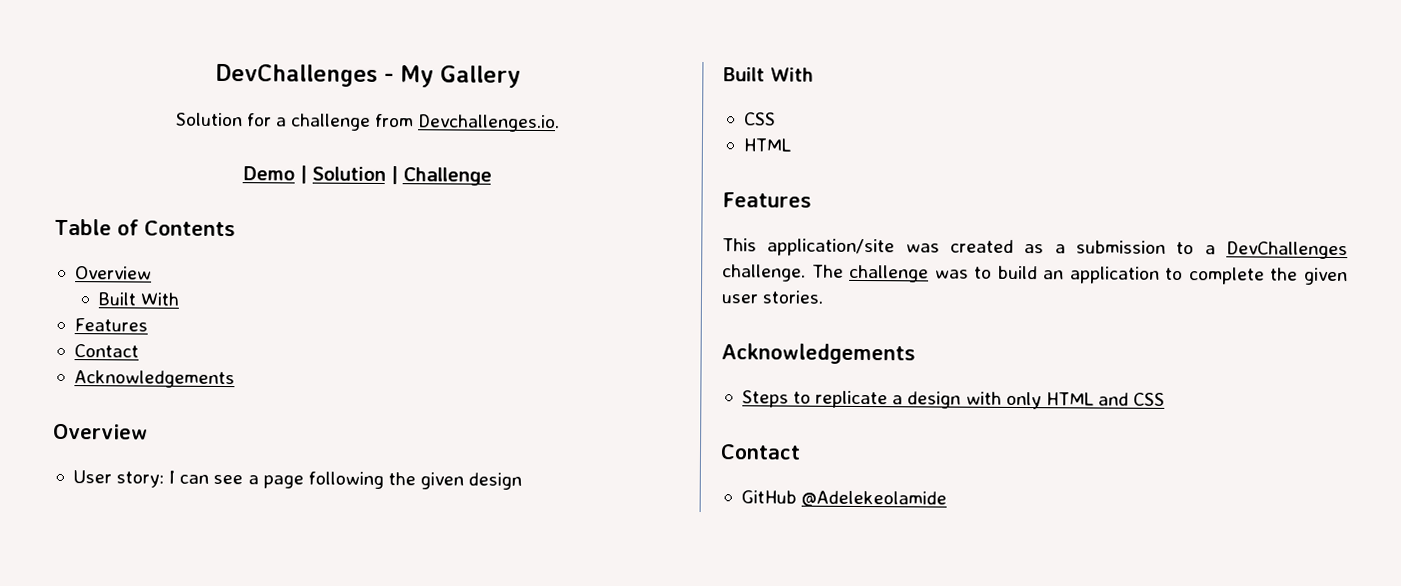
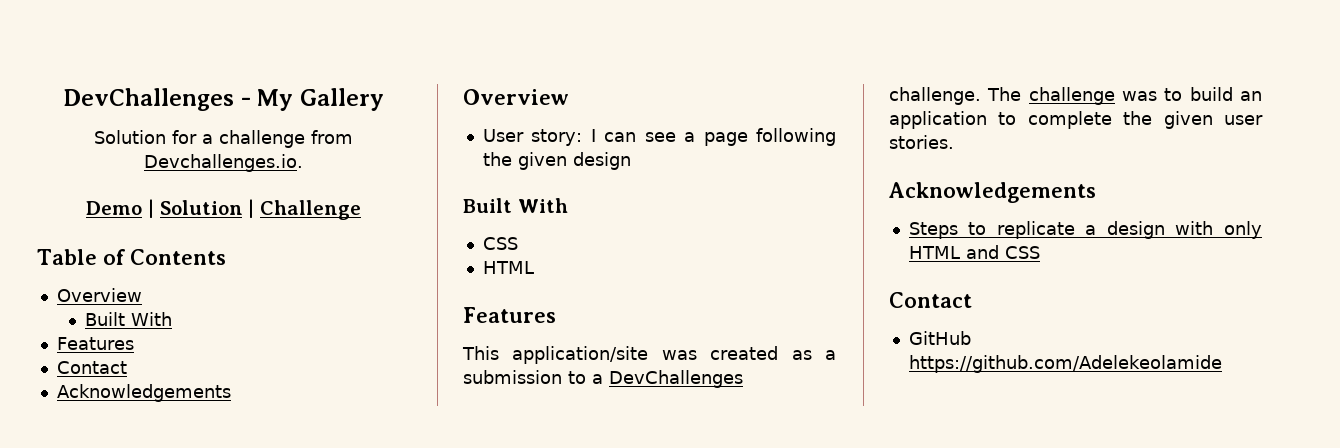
- GitHub @Adelekeolamide
+ GitHub https://github.com/Adelekeolamide

